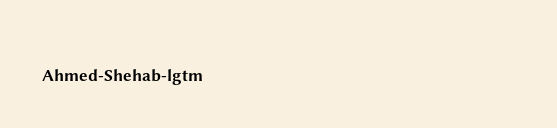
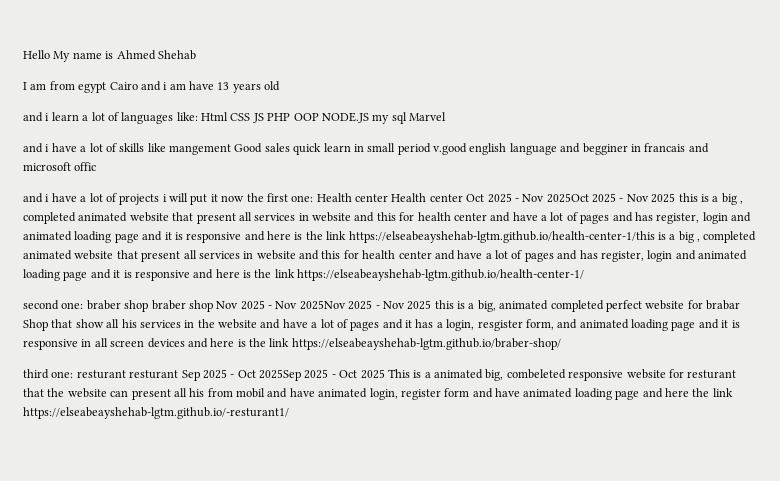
- Ahmed-Shehab-lgtm
+ Hello My name is Ahmed Shehab
+ I am from egypt Cairo and i am have 13 years old
+ and i learn a lot of languages like: Html CSS JS PHP OOP NODE.JS my sql Marvel
+ and i have a lot of skills like mangement Good sales quick learn in small period v.good english language and begginer in francais and microsoft offic
+ and i have a lot of projects i will put it now the first one: Health center Health center Oct 2025 - Nov 2025Oct 2025 - Nov 2025 this is a big , completed animated website that present all services in website and this for health center and have a lot of pages and has register, login and animated loading page and it is responsive and here is the link https://elseabeayshehab-lgtm.github.io/health-center-1/this is a big , completed animated website that present all services in website and this for health center and have a lot of pages and has register, login and animated loading page and it is responsive and here is the link https://elseabeayshehab-lgtm.github.io/health-center-1/
+ second one: braber shop braber shop Nov 2025 - Nov 2025Nov 2025 - Nov 2025 this is a big, animated completed perfect website for brabar Shop that show all his services in the website and have a lot of pages and it has a login, resgister form, and animated loading page and it is responsive in all screen devices and here is the link https://elseabeayshehab-lgtm.github.io/braber-shop/
+ third one: resturant resturant Sep 2025 - Oct 2025Sep 2025 - Oct 2025 This is a animated big, combeleted responsive website for resturant that the website can present all his from mobil and have animated login, register form and have animated loading page and here the link https://elseabeayshehab-lgtm.github.io/-resturant1/

